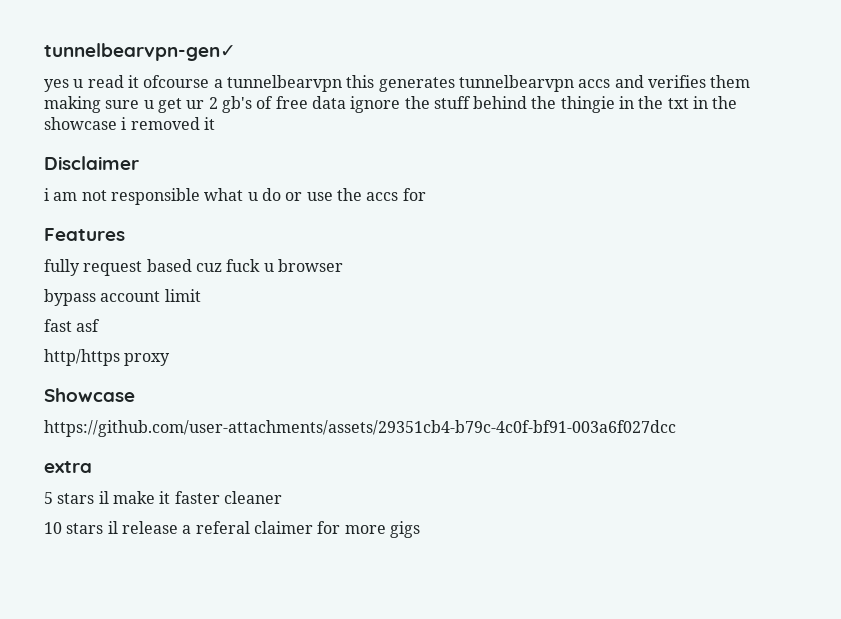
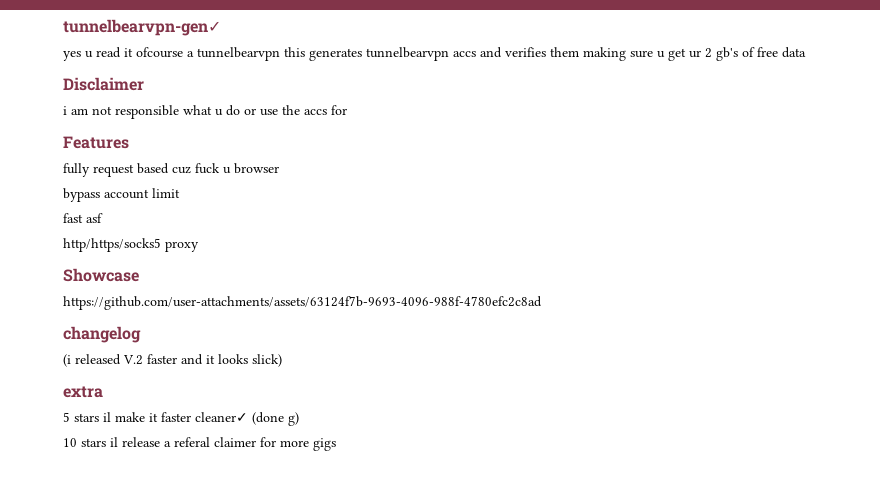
- yes u read it ofcourse a tunnelbearvpn this generates tunnelbearvpn accs and verifies them making sure u get ur 2 gb's of free data ignore the stuff behind the thingie in the txt in the showcase i removed it
+ yes u read it ofcourse a tunnelbearvpn this generates tunnelbearvpn accs and verifies them making sure u get ur 2 gb's of free data
- http/https proxy
+ http/https/socks5 proxy
- https://github.com/user-attachments/assets/29351cb4-b79c-4c0f-bf91-003a6f027dcc
+ https://github.com/user-attachments/assets/63124f7b-9693-4096-988f-4780efc2c8ad
+ changelog
+ (i released V.2 faster and it looks slick)
- 5 stars il make it faster cleaner
+ 5 stars il make it faster cleaner✓ (done g)

